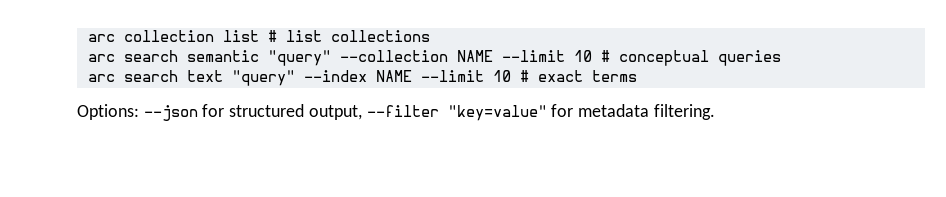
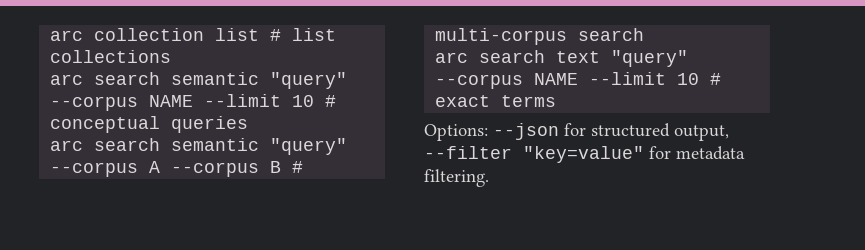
- arc search semantic "query" --collection NAME --limit 10 # conceptual queries
+ arc search semantic "query" --corpus NAME --limit 10 # conceptual queries
+ arc search semantic "query" --corpus A --corpus B # multi-corpus search
- arc search text "query" --index NAME --limit 10 # exact terms
+ arc search text "query" --corpus NAME --limit 10 # exact terms

